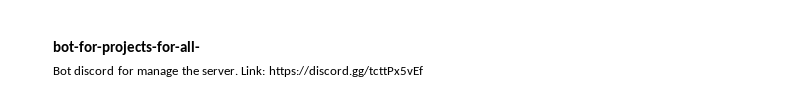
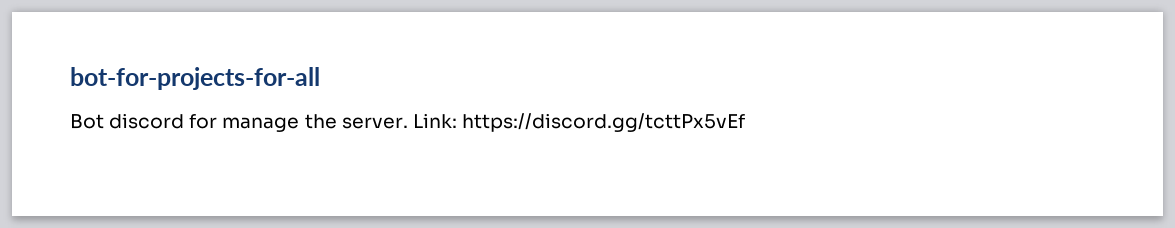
- bot-for-projects-for-all-
+ bot-for-projects-for-all

